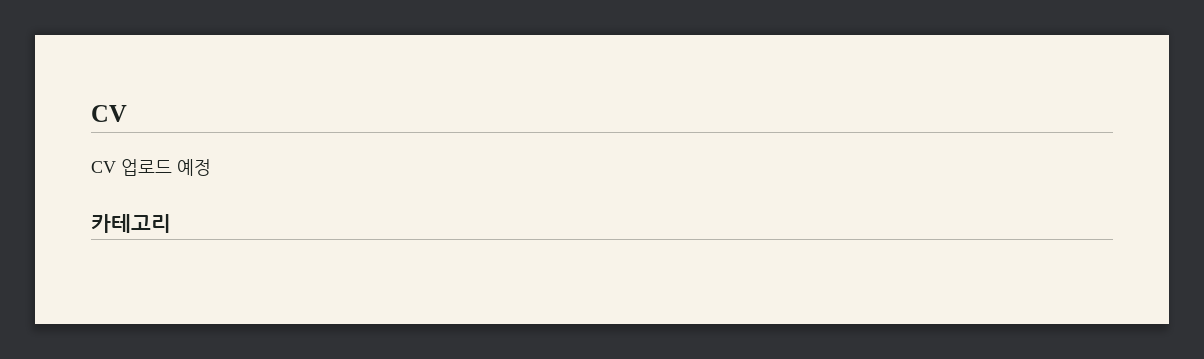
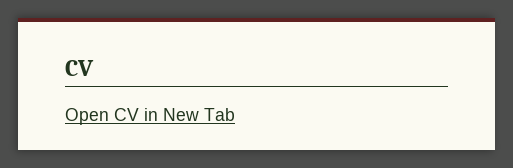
- CV 업로드 예정
- 카테고리
+ Open CV in New Tab

